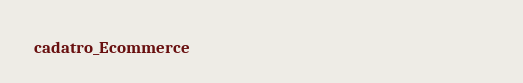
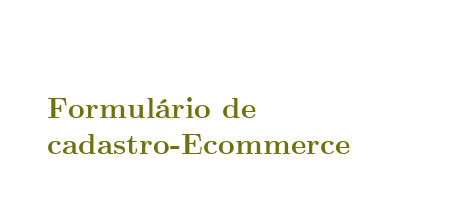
- cadatro_Ecommerce
+ Formulário de cadastro-Ecommerce

